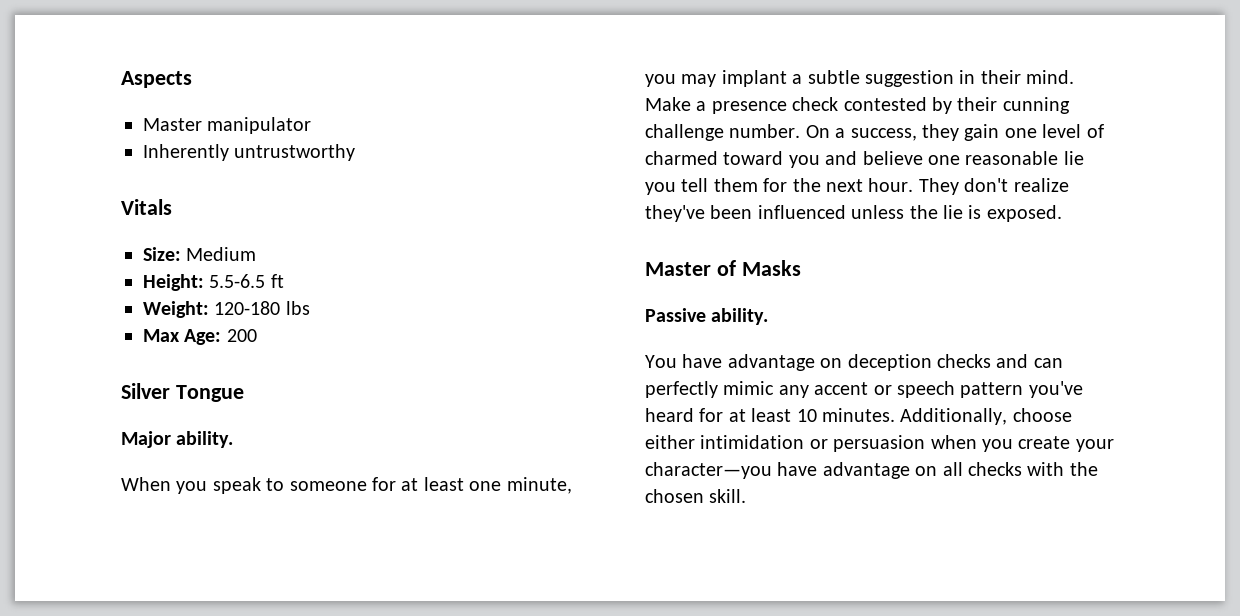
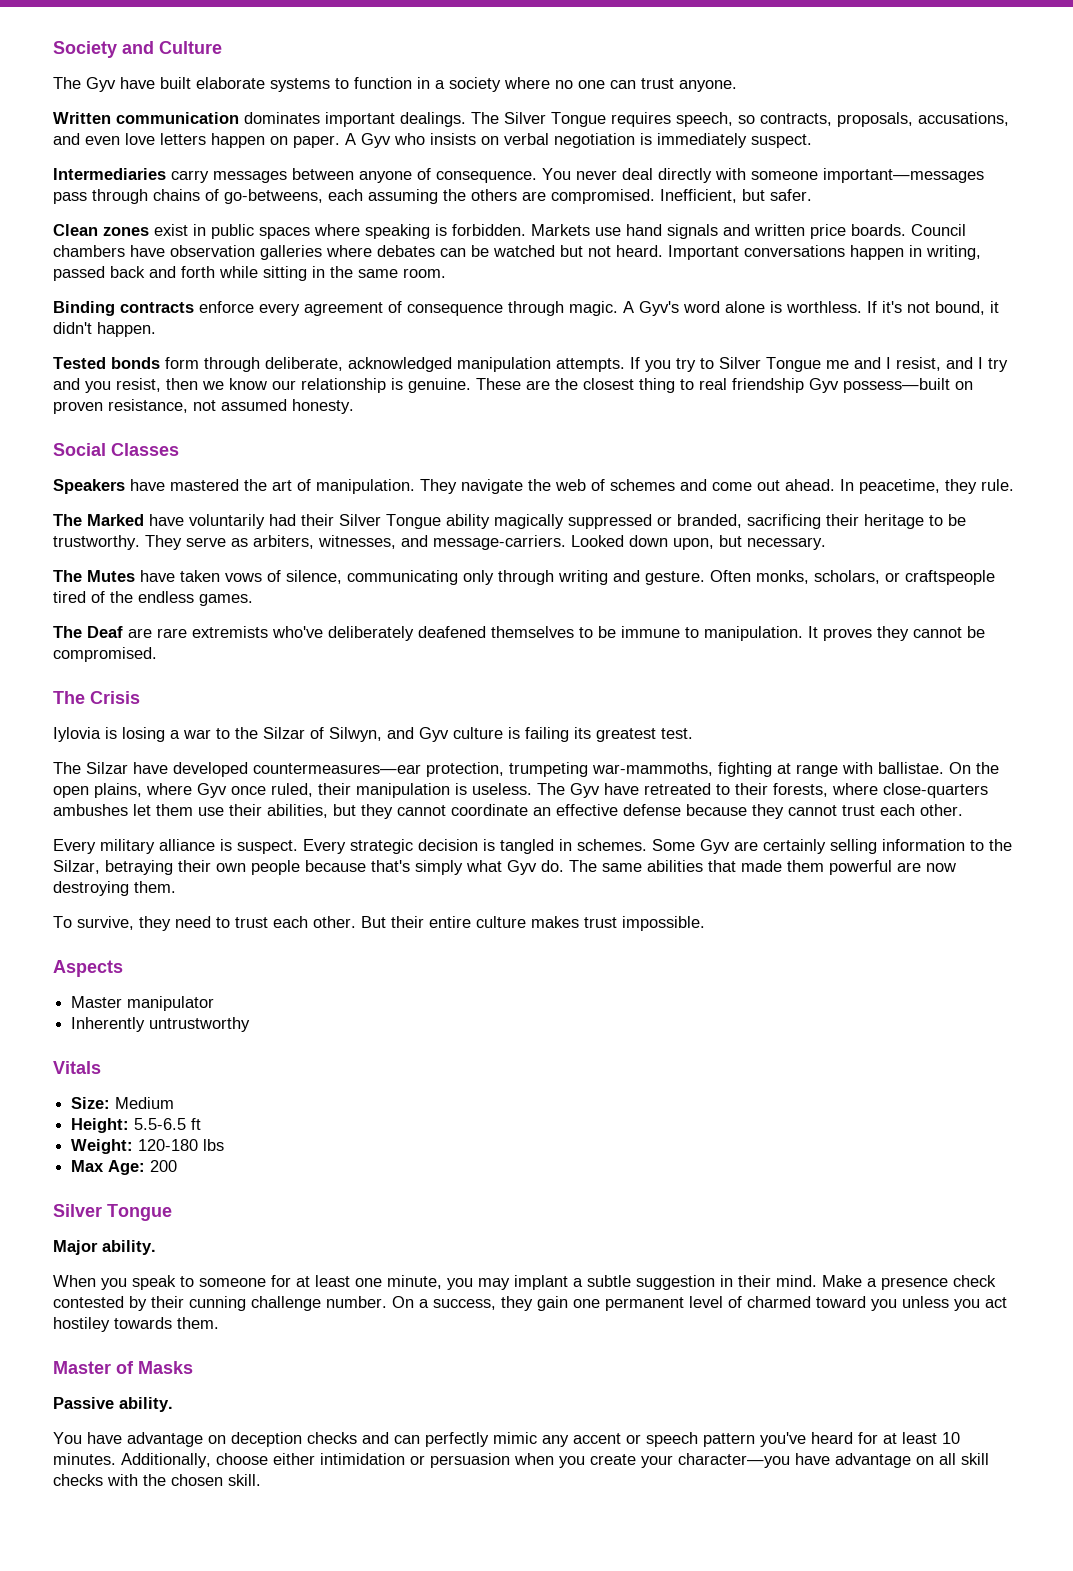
+ Society and Culture
+ The Gyv have built elaborate systems to function in a society where no one can trust anyone.
+ Written communication dominates important dealings. The Silver Tongue requires speech, so contracts, proposals, accusations, and even love letters happen on paper. A Gyv who insists on verbal negotiation is immediately suspect.
+ Intermediaries carry messages between anyone of consequence. You never deal directly with someone important—messages pass through chains of go-betweens, each assuming the others are compromised. Inefficient, but safer.
+ Clean zones exist in public spaces where speaking is forbidden. Markets use hand signals and written price boards. Council chambers have observation galleries where debates can be watched but not heard. Important conversations happen in writing, passed back and forth while sitting in the same room.
+ Binding contracts enforce every agreement of consequence through magic. A Gyv's word alone is worthless. If it's not bound, it didn't happen.
+ Tested bonds form through deliberate, acknowledged manipulation attempts. If you try to Silver Tongue me and I resist, and I try and you resist, then we know our relationship is genuine. These are the closest thing to real friendship Gyv possess—built on proven resistance, not assumed honesty.
+ Social Classes
+ Speakers have mastered the art of manipulation. They navigate the web of schemes and come out ahead. In peacetime, they rule.
+ The Marked have voluntarily had their Silver Tongue ability magically suppressed or branded, sacrificing their heritage to be trustworthy. They serve as arbiters, witnesses, and message-carriers. Looked down upon, but necessary.
+ The Mutes have taken vows of silence, communicating only through writing and gesture. Often monks, scholars, or craftspeople tired of the endless games.
+ The Deaf are rare extremists who've deliberately deafened themselves to be immune to manipulation. It proves they cannot be compromised.
+ The Crisis
+ Iylovia is losing a war to the Silzar of Silwyn, and Gyv culture is failing its greatest test.
+ The Silzar have developed countermeasures—ear protection, trumpeting war-mammoths, fighting at range with ballistae. On the open plains, where Gyv once ruled, their manipulation is useless. The Gyv have retreated to their forests, where close-quarters ambushes let them use their abilities, but they cannot coordinate an effective defense because they cannot trust each other.
+ Every military alliance is suspect. Every strategic decision is tangled in schemes. Some Gyv are certainly selling information to the Silzar, betraying their own people because that's simply what Gyv do. The same abilities that made them powerful are now destroying them.
+ To survive, they need to trust each other. But their entire culture makes trust impossible.
- On a success, they gain one level of charmed toward you and believe one reasonable lie you tell them for the next hour. They don't realize they've been influenced unless the lie is exposed.
+ On a success, they gain one permanent level of charmed toward you unless you act hostiley towards them.
- Additionally, choose either intimidation or persuasion when you create your character—you have advantage on all checks with the chosen skill.
+ Additionally, choose either intimidation or persuasion when you create your character—you have advantage on all skill checks with the chosen skill.

